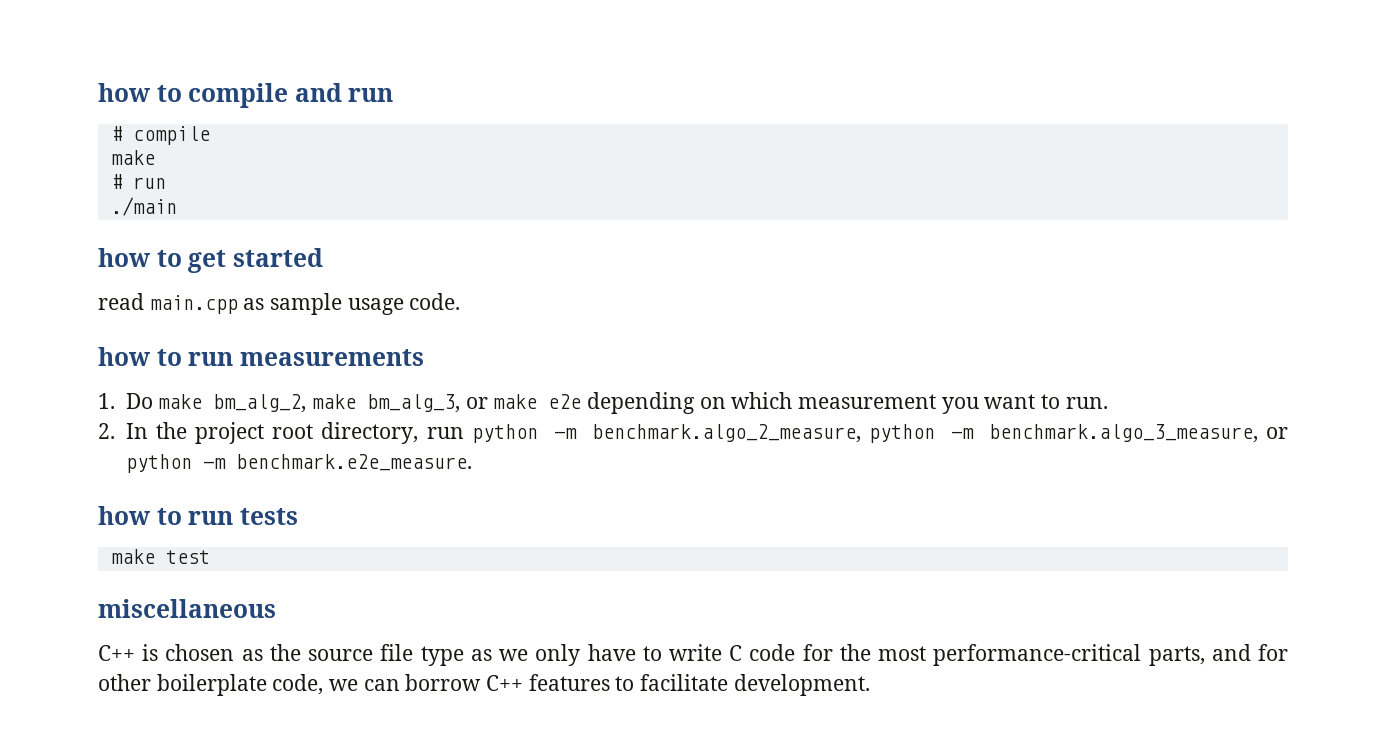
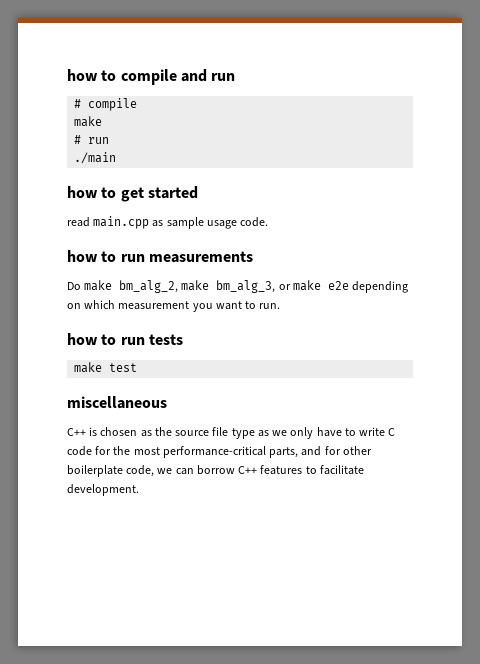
- 1. Do make bm_alg_2, make bm_alg_3, or make e2e depending on which measurement you want to run.
+ Do make bm_alg_2, make bm_alg_3, or make e2e depending on which measurement you want to run.
- 2. In the project root directory, run python -m benchmark.algo_2_measure, python -m benchmark.algo_3_measure, or python -m benchmark.e2e_measure.

